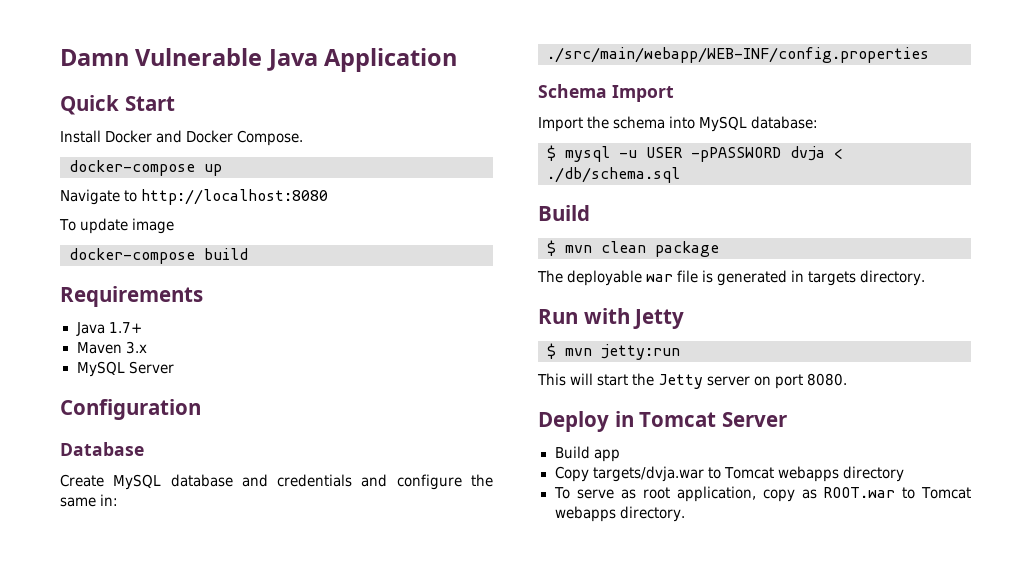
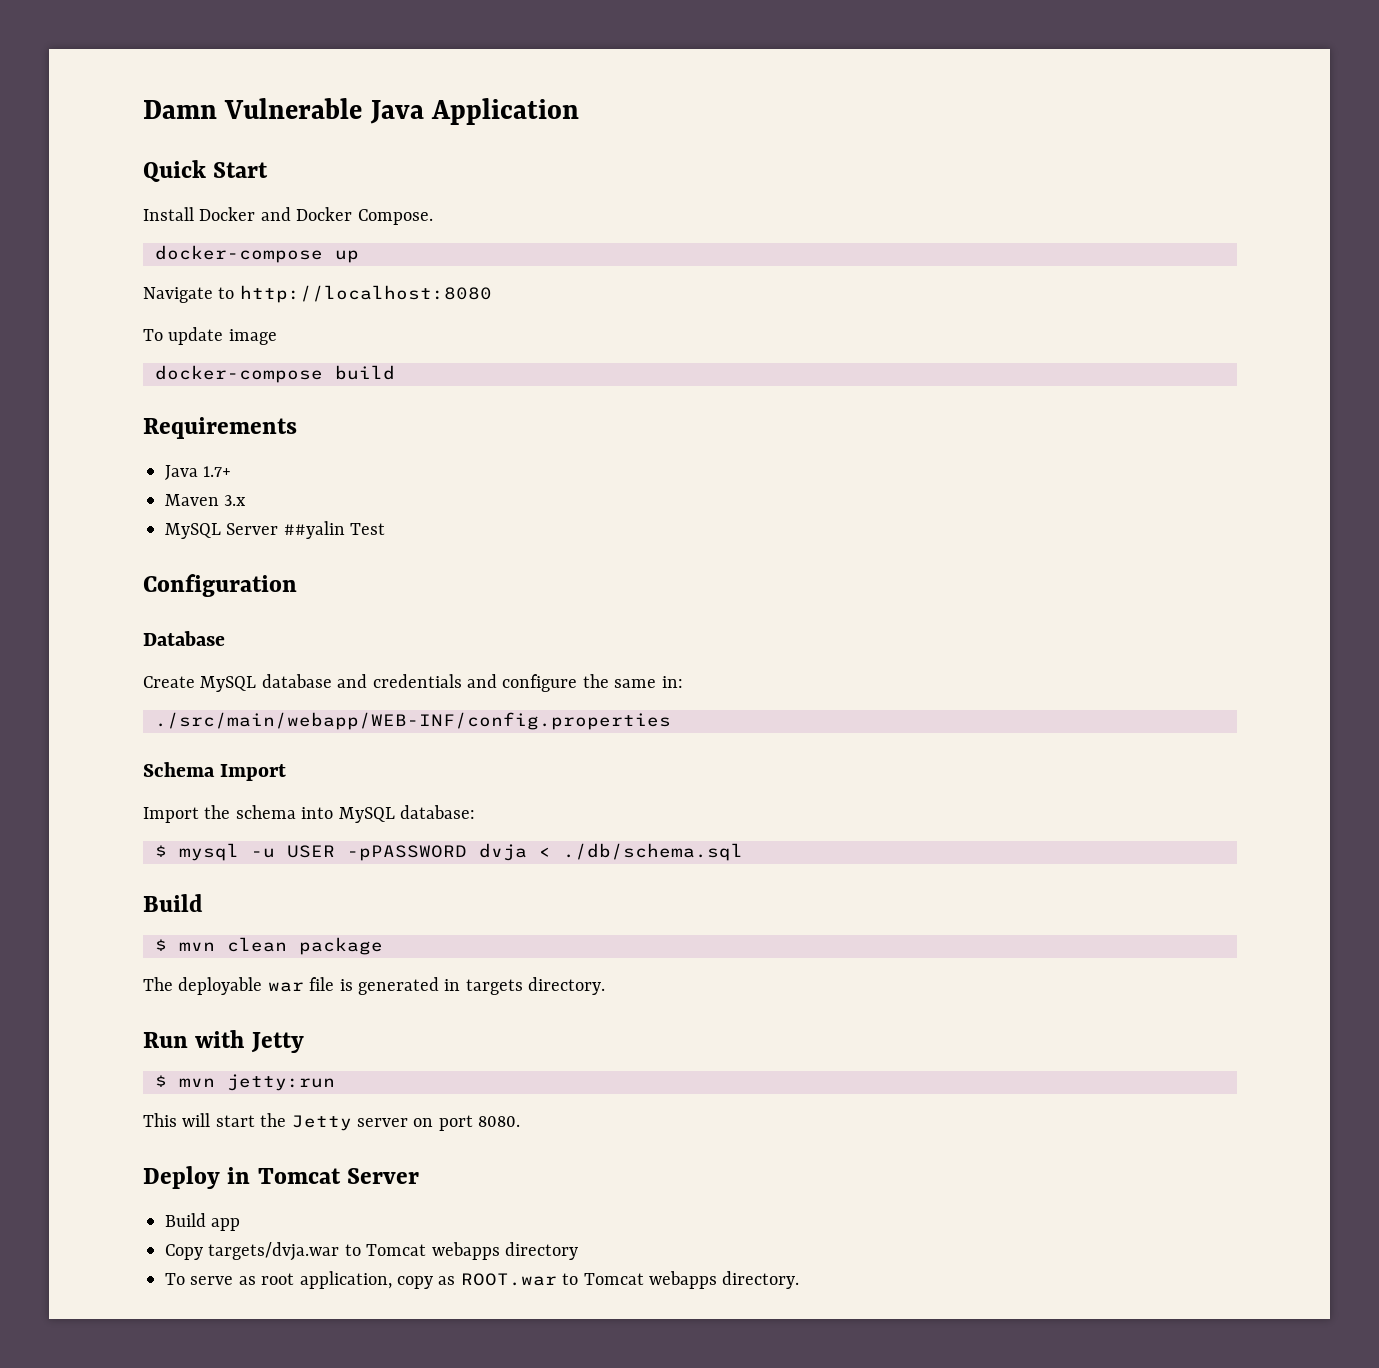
- MySQL Server
+ MySQL Server ##yalin Test

